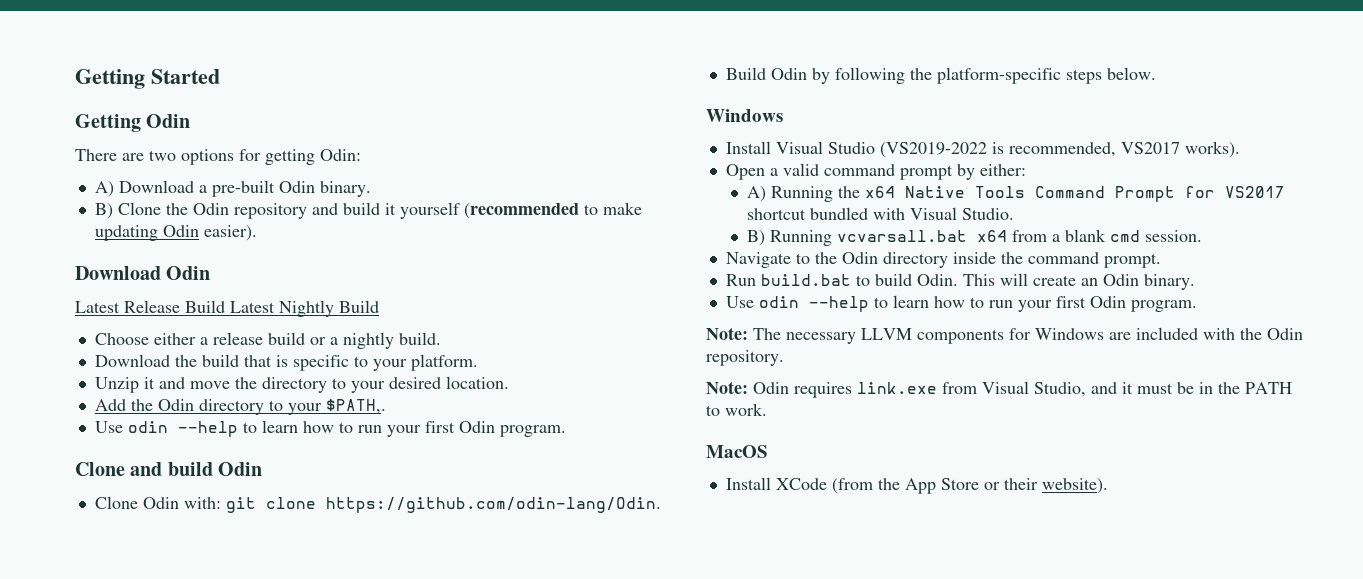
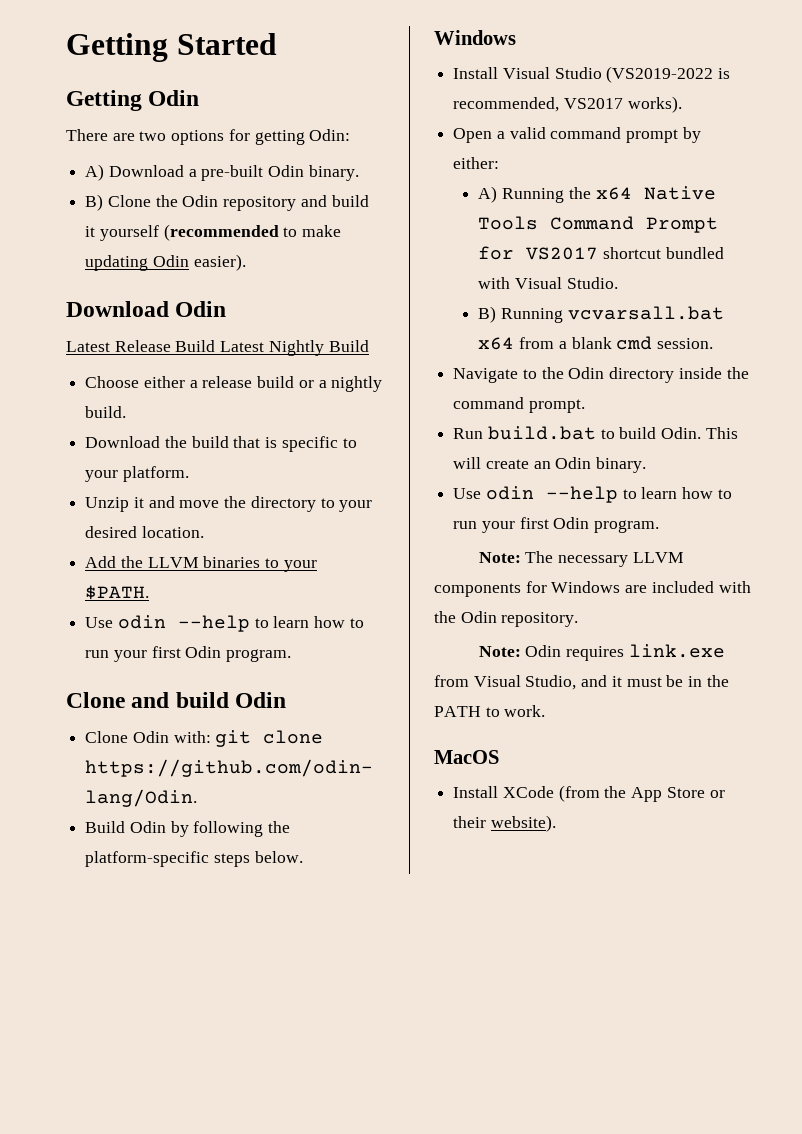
- Add the Odin directory to your $PATH,.
+ Add the LLVM binaries to your $PATH.

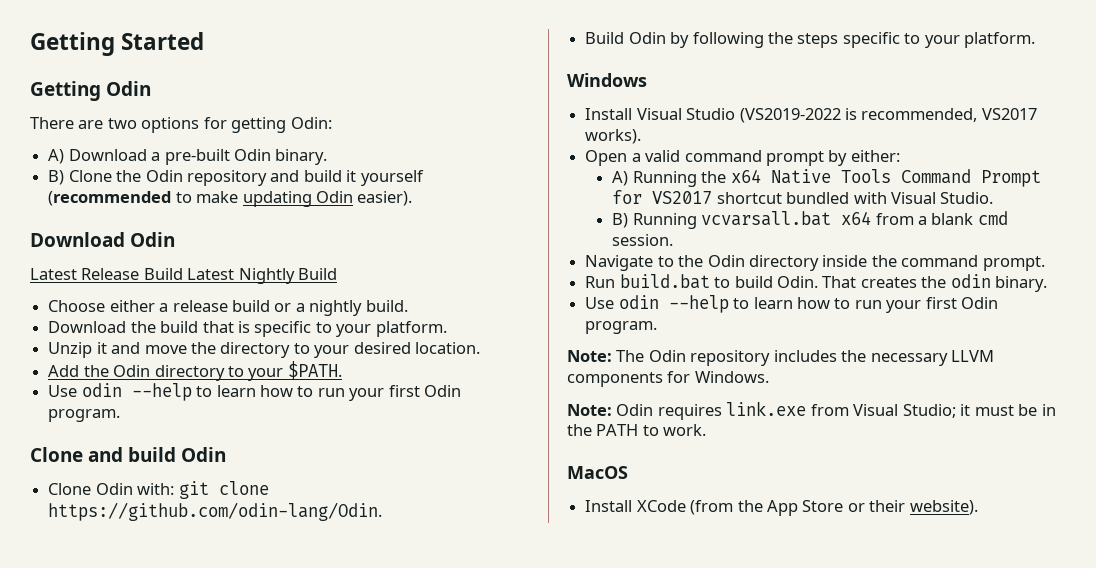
- Add the LLVM binaries to your $PATH.
+ Add the Odin directory to your $PATH.
- Build Odin by following the platform-specific steps below.
+ Build Odin by following the steps specific to your platform.
- This will create an Odin binary.
+ That creates the odin binary.
- Note: The necessary LLVM components for Windows are included with the Odin repository.
+ Note: The Odin repository includes the necessary LLVM components for Windows.
- Note: Odin requires link.exe from Visual Studio, and it must be in the PATH to work.
+ Note: Odin requires link.exe from Visual Studio; it must be in the PATH to work.

